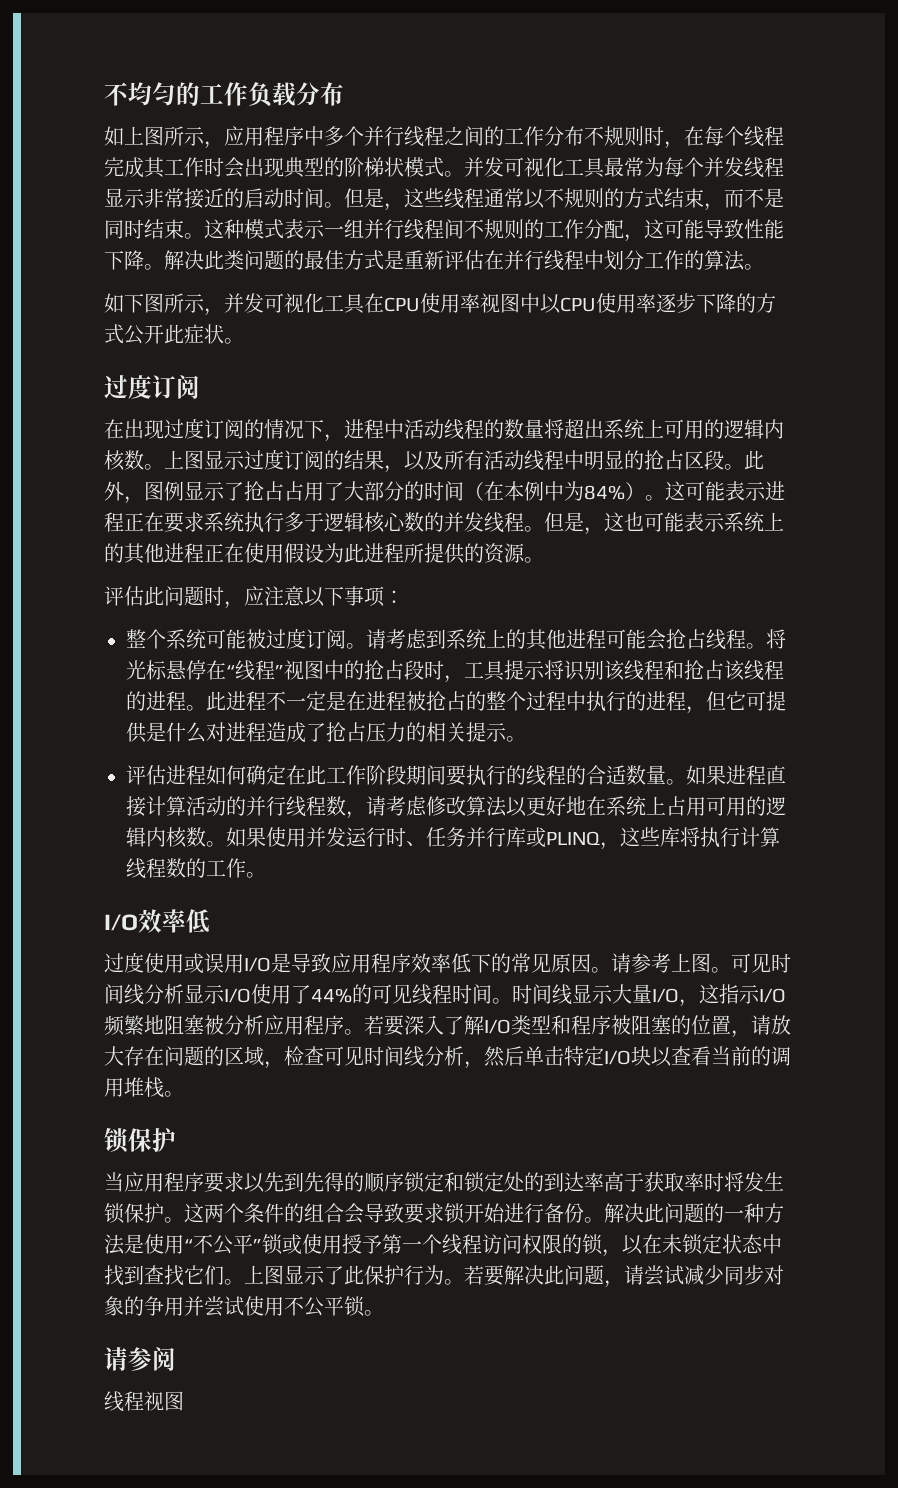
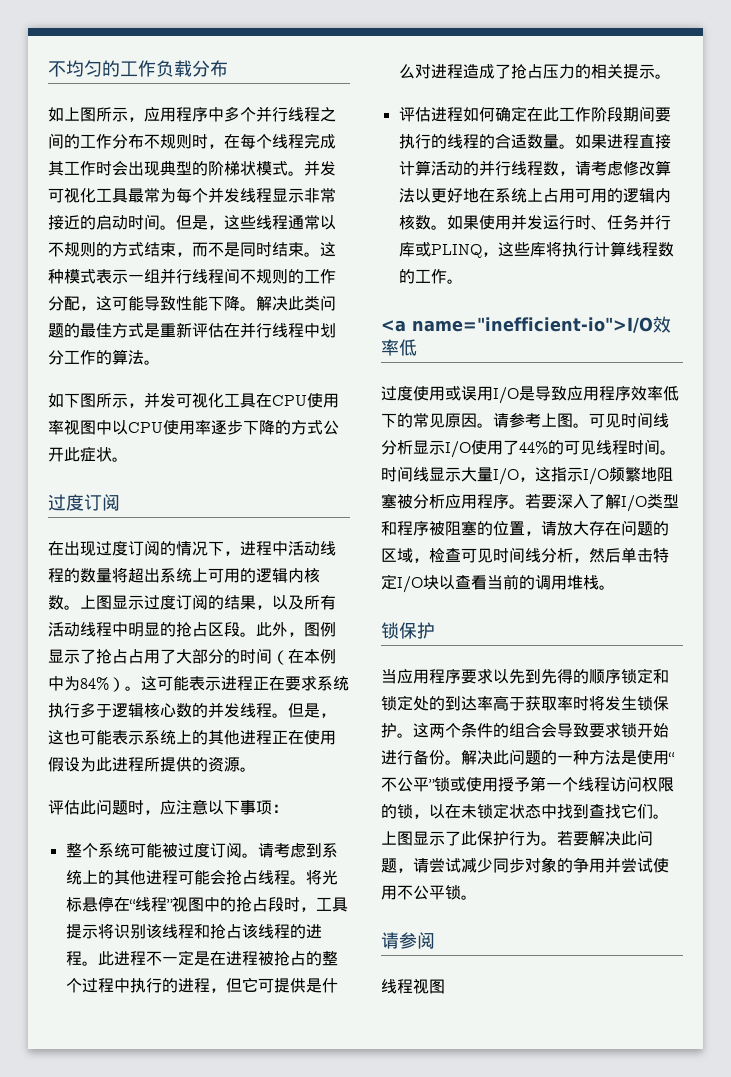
- I/O效率低
+ <a name="inefficient-io">I/O效率低

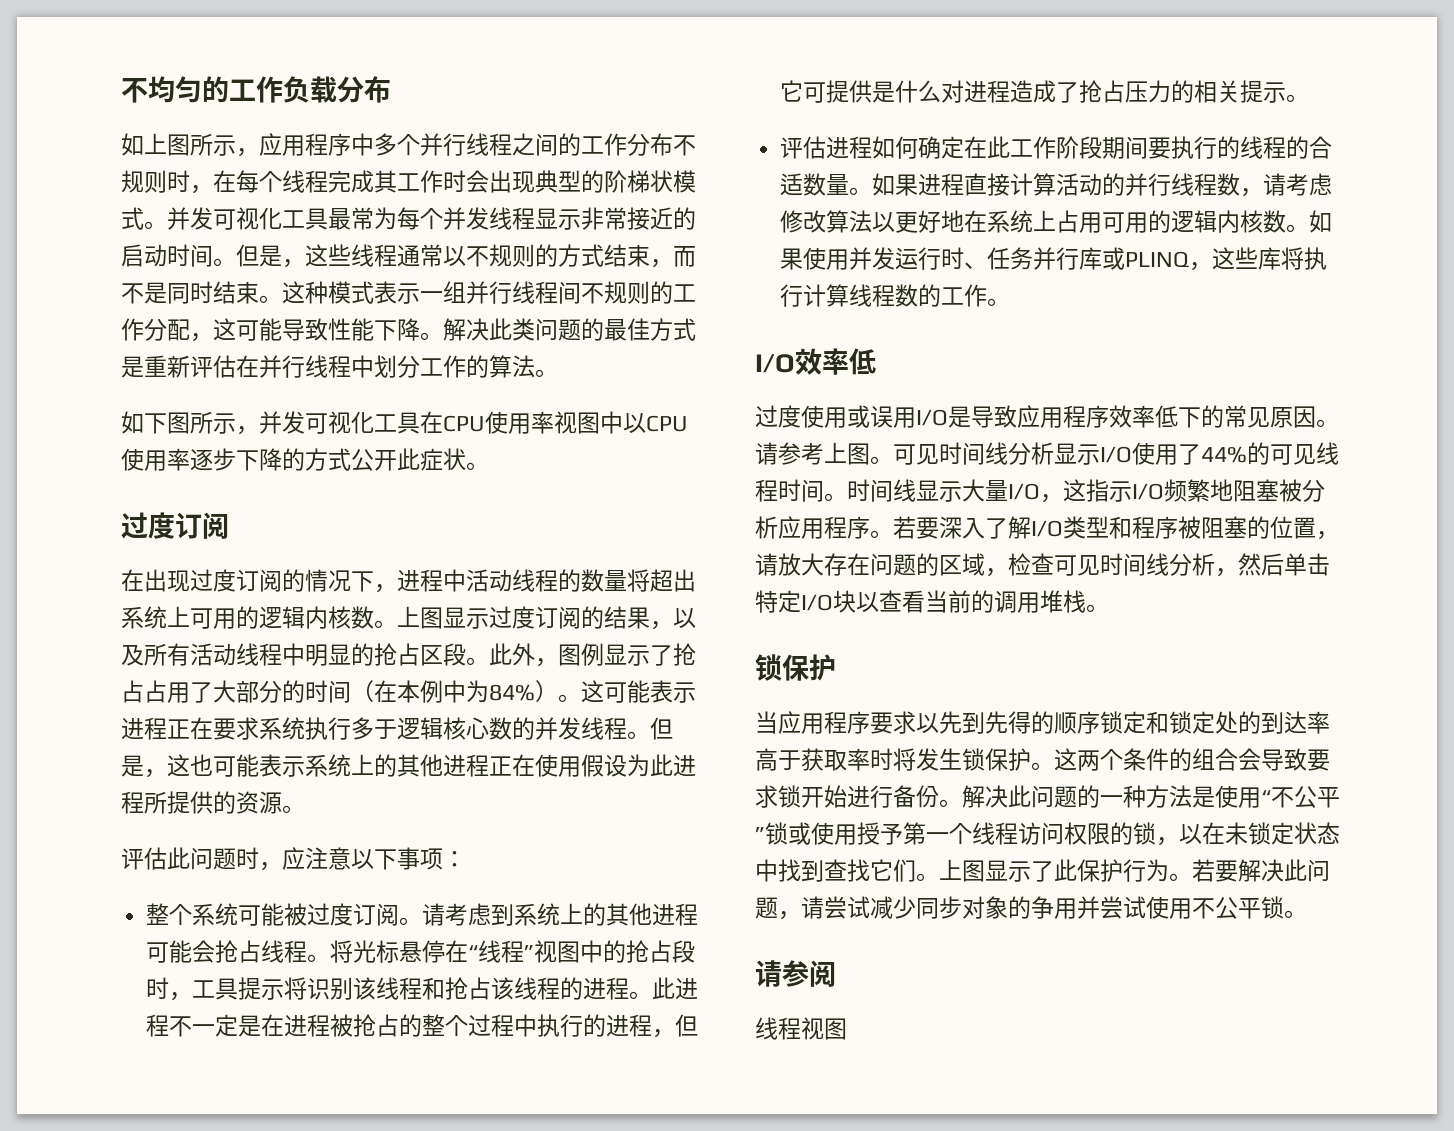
- <a name="inefficient-io">I/O效率低
+ I/O效率低

